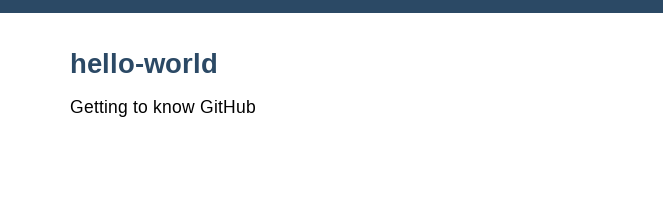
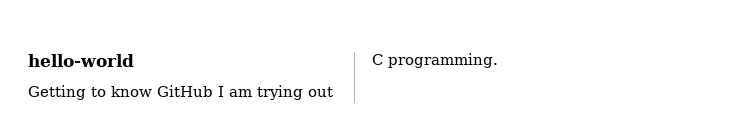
- Getting to know GitHub
+ Getting to know GitHub I am trying out C programming.

